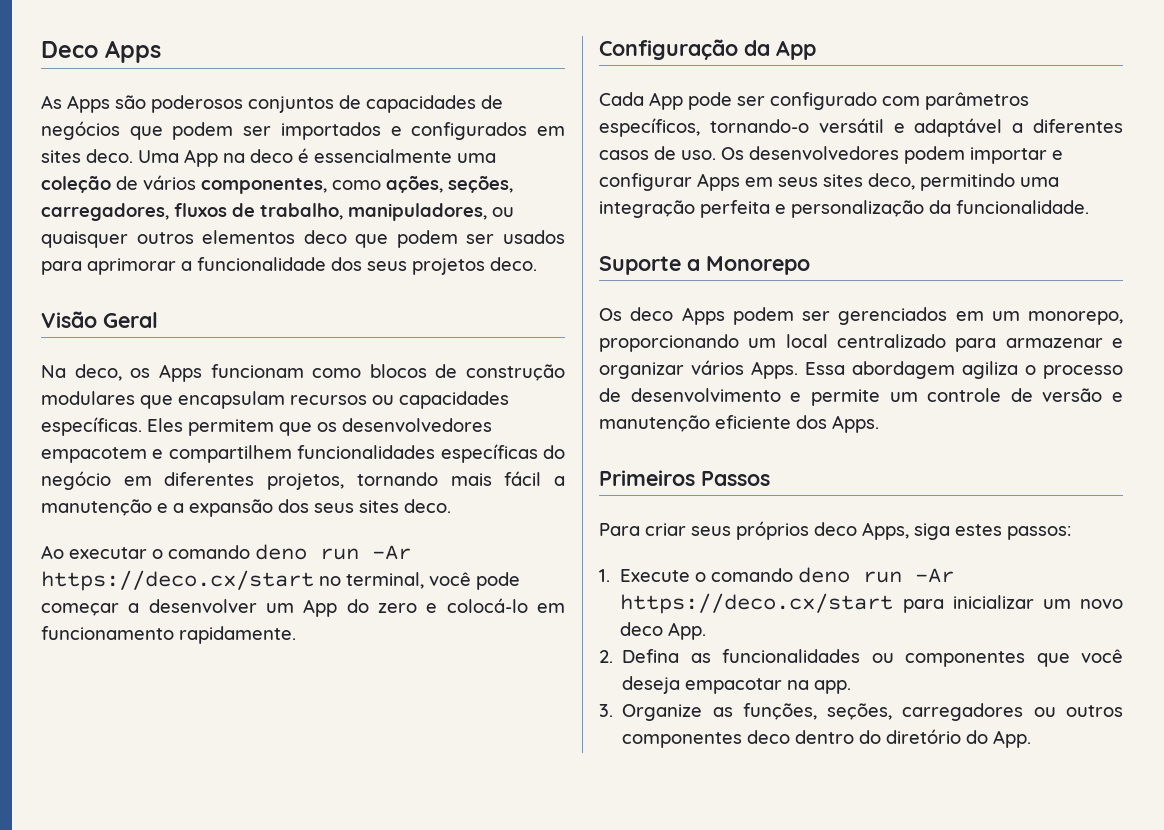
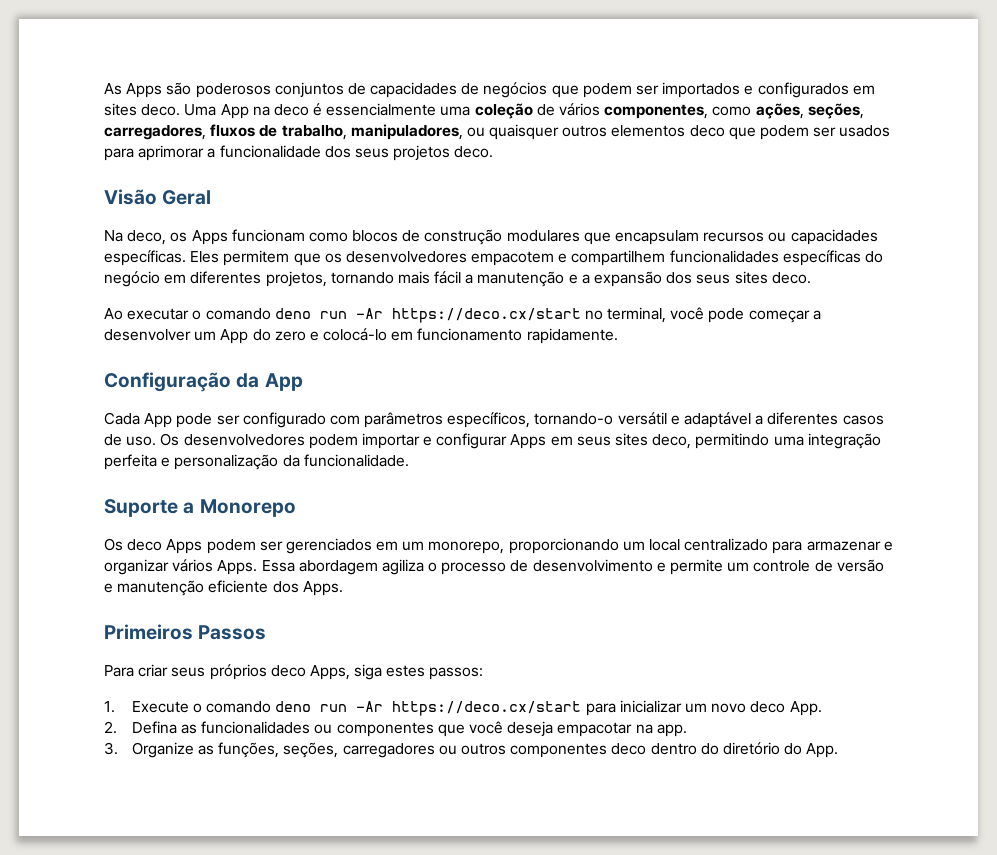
- Deco Apps

